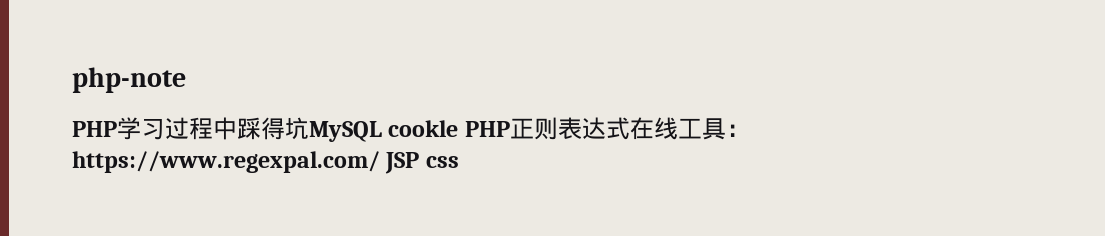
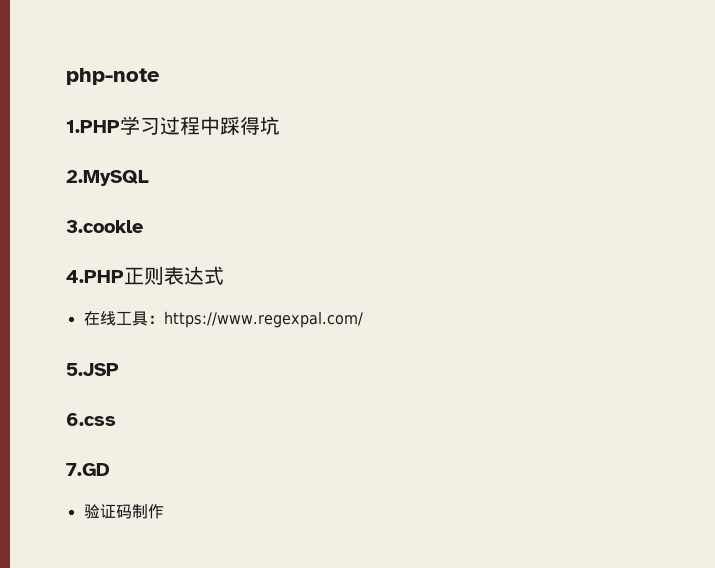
- PHP学习过程中踩得坑MySQL cookle PHP正则表达式在线工具：https://www.regexpal.com/ JSP css
+ 1.PHP学习过程中踩得坑
+ 2.MySQL
+ 3.cookle
+ 4.PHP正则表达式
+ 在线工具：https://www.regexpal.com/
+ 5.JSP
+ 6.css
+ 7.GD
+ 验证码制作

